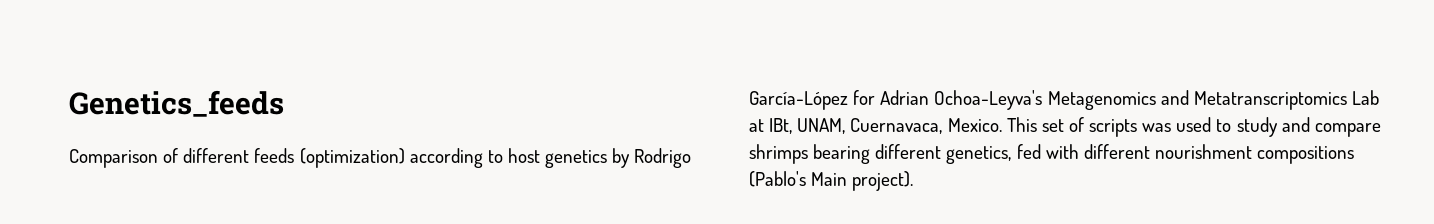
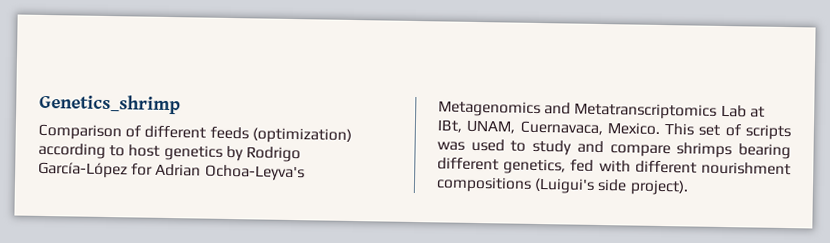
- Genetics_feeds
+ Genetics_shrimp
- This set of scripts was used to study and compare shrimps bearing different genetics, fed with different nourishment compositions (Pablo's Main project).
+ This set of scripts was used to study and compare shrimps bearing different genetics, fed with different nourishment compositions (Luigui's side project).

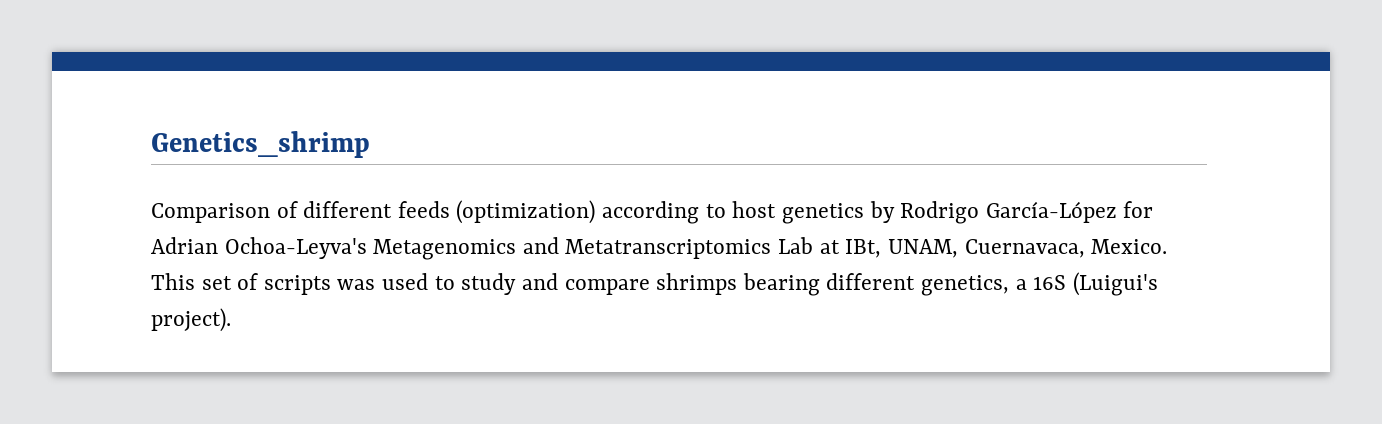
- This set of scripts was used to study and compare shrimps bearing different genetics, fed with different nourishment compositions (Luigui's side project).
+ This set of scripts was used to study and compare shrimps bearing different genetics, a 16S (Luigui's project).

